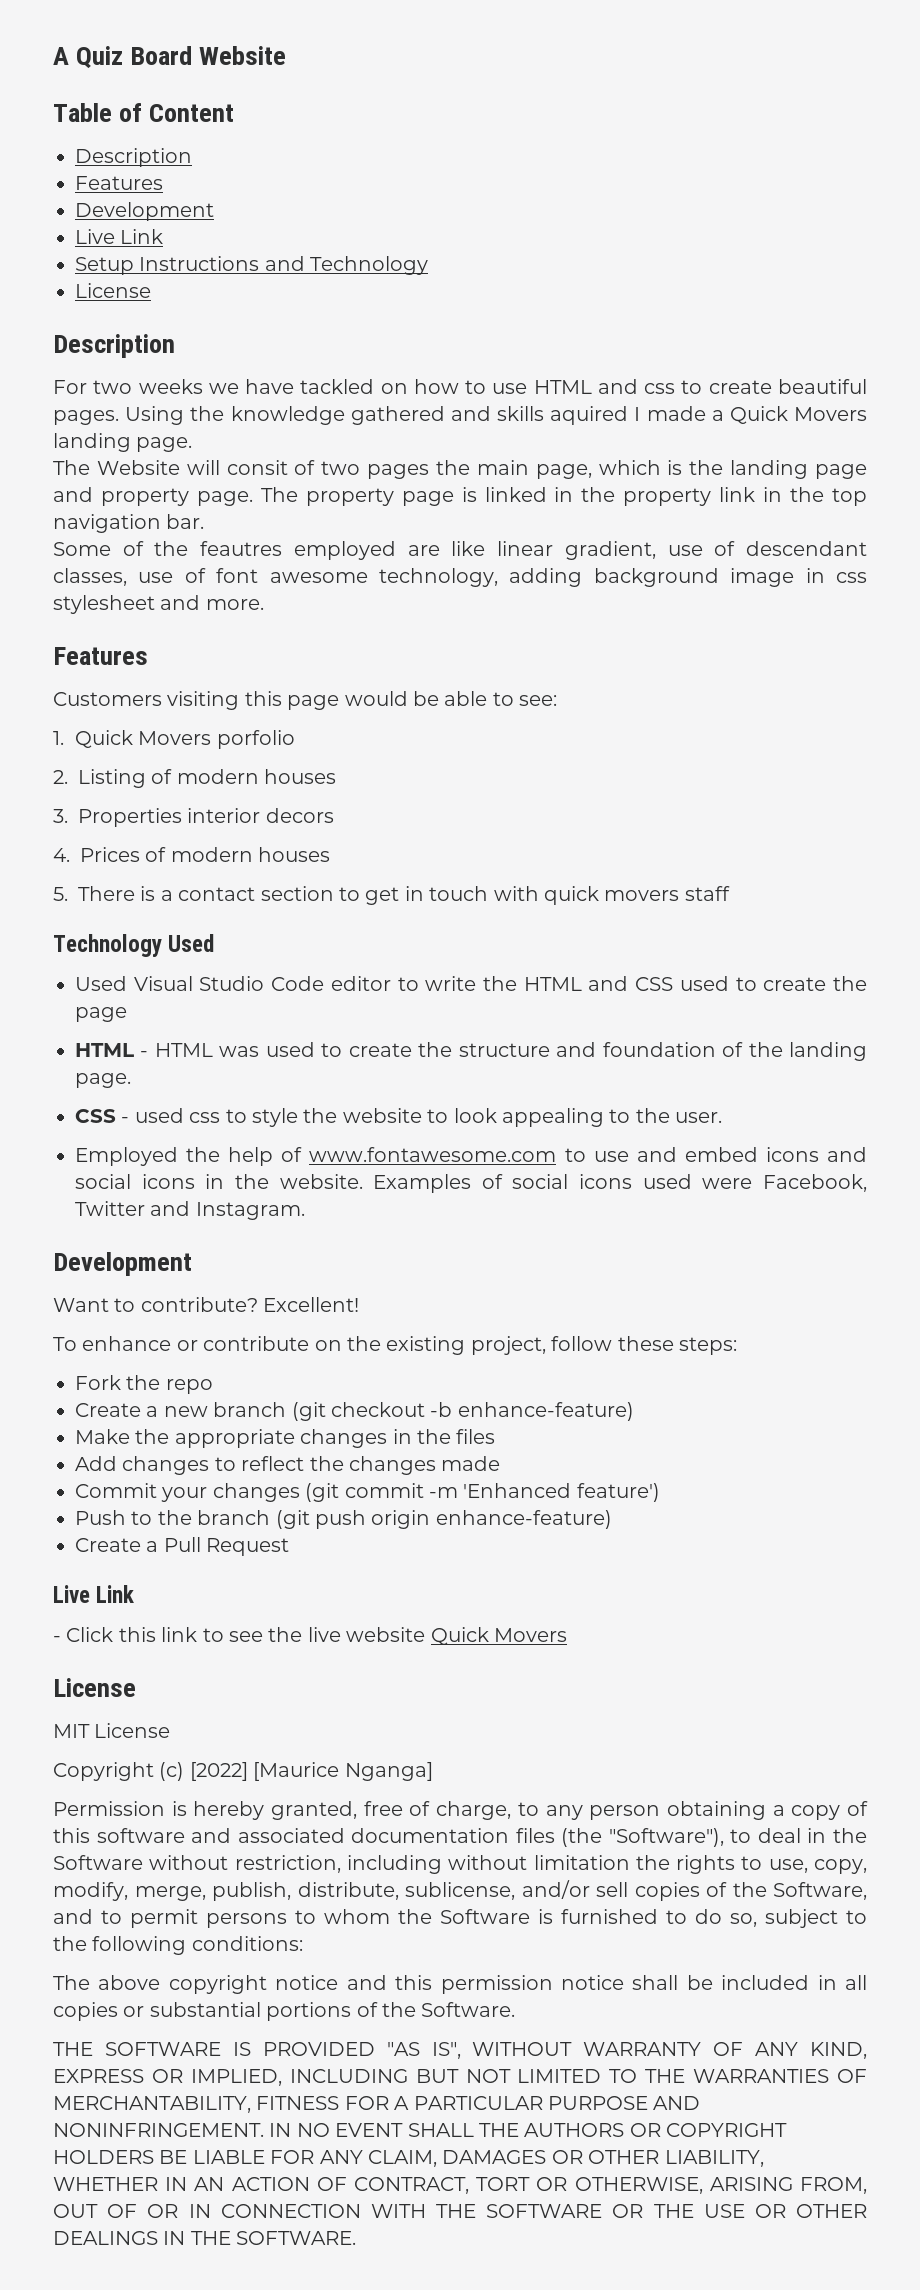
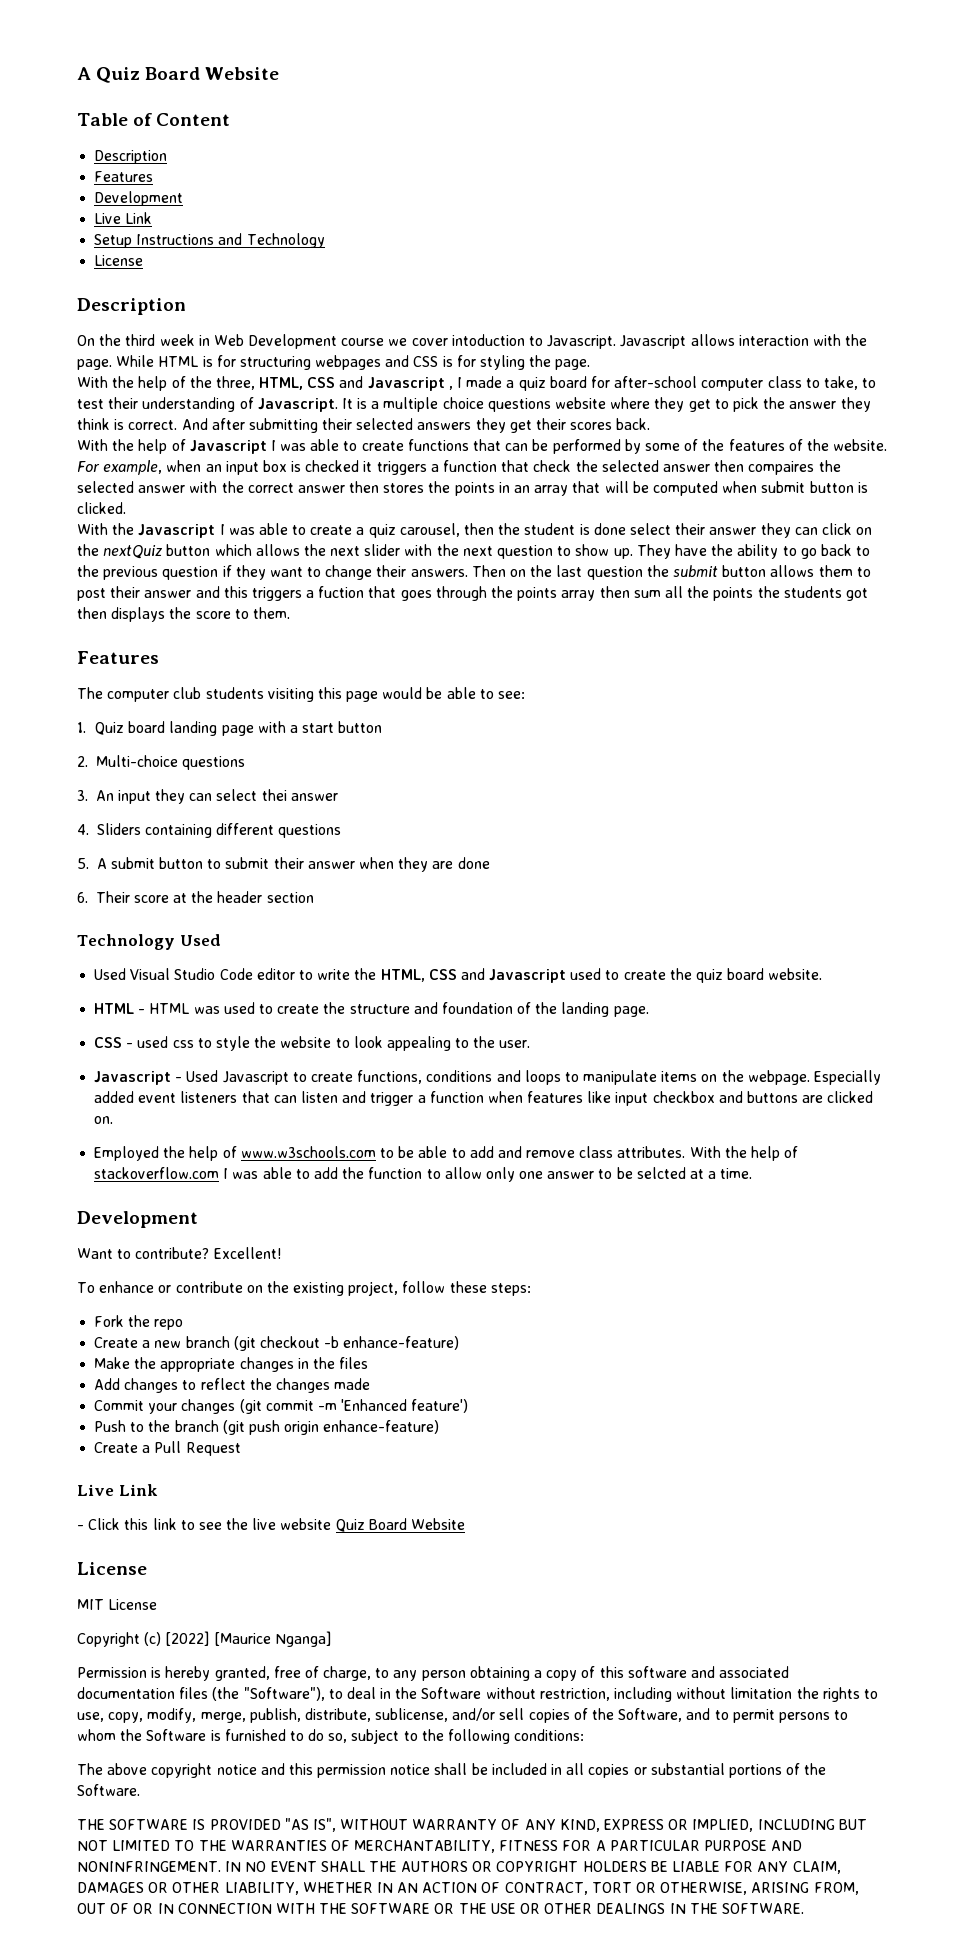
- For two weeks we have tackled on how to use HTML and css to create beautiful pages. Using the knowledge gathered and skills aquired I made a Quick Movers landing page.
- The Website will consit of two pages the main page, which is the landing page and property page. The property page is linked in the property link in the top navigation bar.
- Some of the feautres employed are like linear gradient, use of descendant classes, use of font awesome technology, adding background image in css stylesheet and more.
+ On the third week in Web Development course we cover intoduction to Javascript. Javascript allows interaction with the page. While HTML is for structuring webpages and CSS is for styling the page.
+ With the help of the three, HTML, CSS and Javascript , I made a quiz board for after-school computer class to take, to test their understanding of Javascript. It is a multiple choice questions website where they get to pick the answer they think is correct. And after submitting their selected answers they get their scores back.
+ With the help of Javascript I was able to create functions that can be performed by some of the features of the website. For example, when an input box is checked it triggers a function that check the selected answer then compaires the selected answer with the correct answer then stores the points in an array that will be computed when submit button is clicked.
+ With the Javascript I was able to create a quiz carousel, then the student is done select their answer they can click on the nextQuiz button which allows the next slider with the next question to show up. They have the ability to go back to the previous question if they want to change their answers. Then on the last question the submit button allows them to post their answer and this triggers a fuction that goes through the points array then sum all the points the students got then displays the score to them.
  Features
- Customers visiting this page would be able to see:
+ The computer club students visiting this page would be able to see:
- 1. Quick Movers porfolio
- 2. Listing of modern houses
- 3. Properties interior decors
- 4. Prices of modern houses
- 5. There is a contact section to get in touch with quick movers staff
+ 1. Quiz board landing page with a start button
+ 2. Multi-choice questions
+ 3. An input they can select thei answer
+ 4. Sliders containing different questions
+ 5. A submit button to submit their answer when they are done
+ 6. Their score at the header section
- Used Visual Studio Code editor to write the HTML and CSS used to create the page
+ Used Visual Studio Code editor to write the HTML, CSS and Javascript used to create the quiz board website.
- Employed the help of www.fontawesome.com to use and embed icons and social icons in the website. Examples of social icons used were Facebook, Twitter and Instagram.
+ Javascript - Used Javascript to create functions, conditions and loops to manipulate items on the webpage. Especially added event listeners that can listen and trigger a function when features like input checkbox and buttons are clicked on.
+ Employed the help of www.w3schools.com to be able to add and remove class attributes. With the help of stackoverflow.com I was able to add the function to allow only one answer to be selcted at a time.
- - Click this link to see the live website Quick Movers
+ - Click this link to see the live website Quiz Board Website

